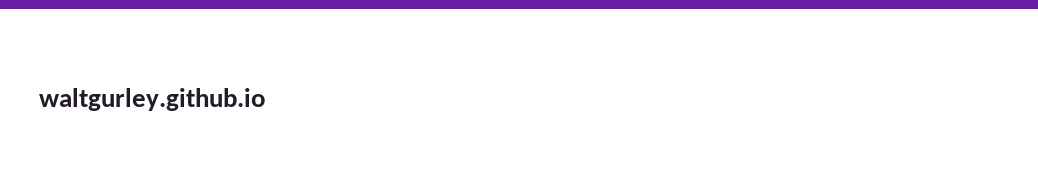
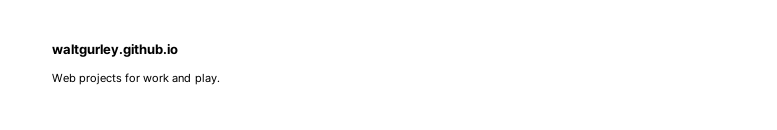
+ Web projects for work and play.

